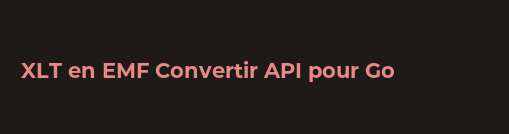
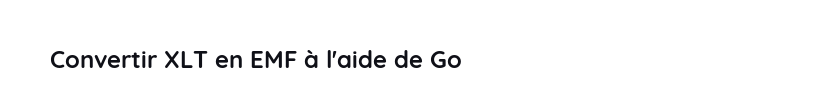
- XLT en EMF Convertir API pour Go
+ Convertir XLT en EMF à l'aide de Go

